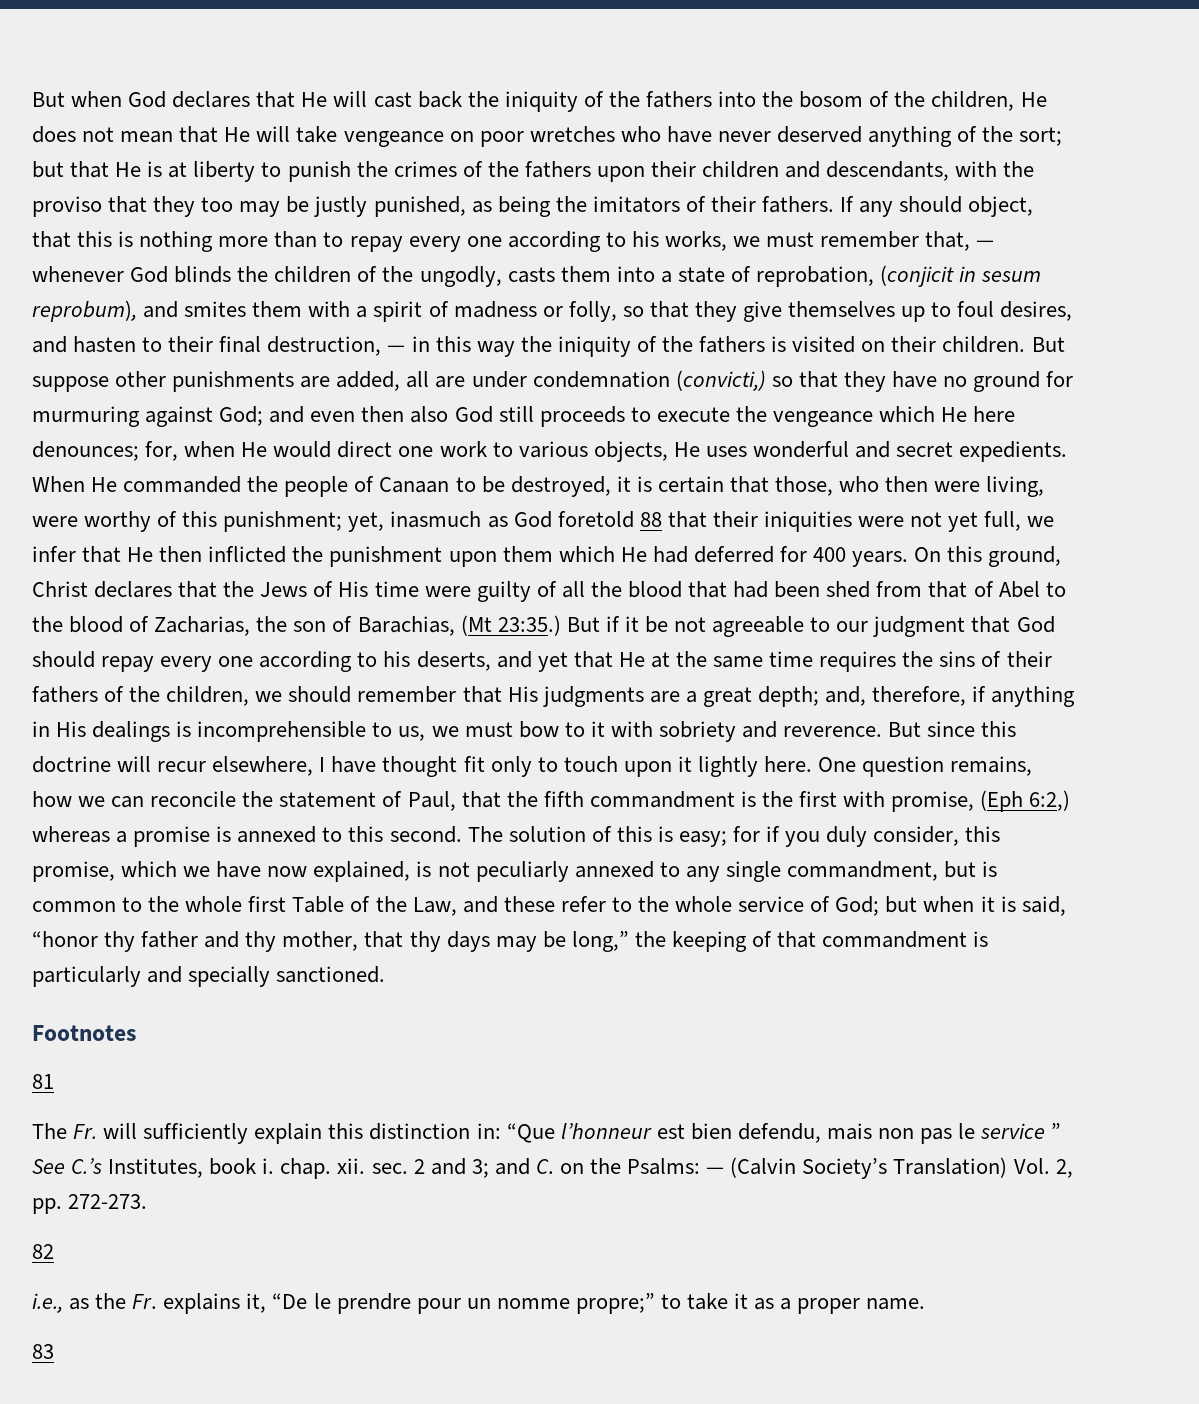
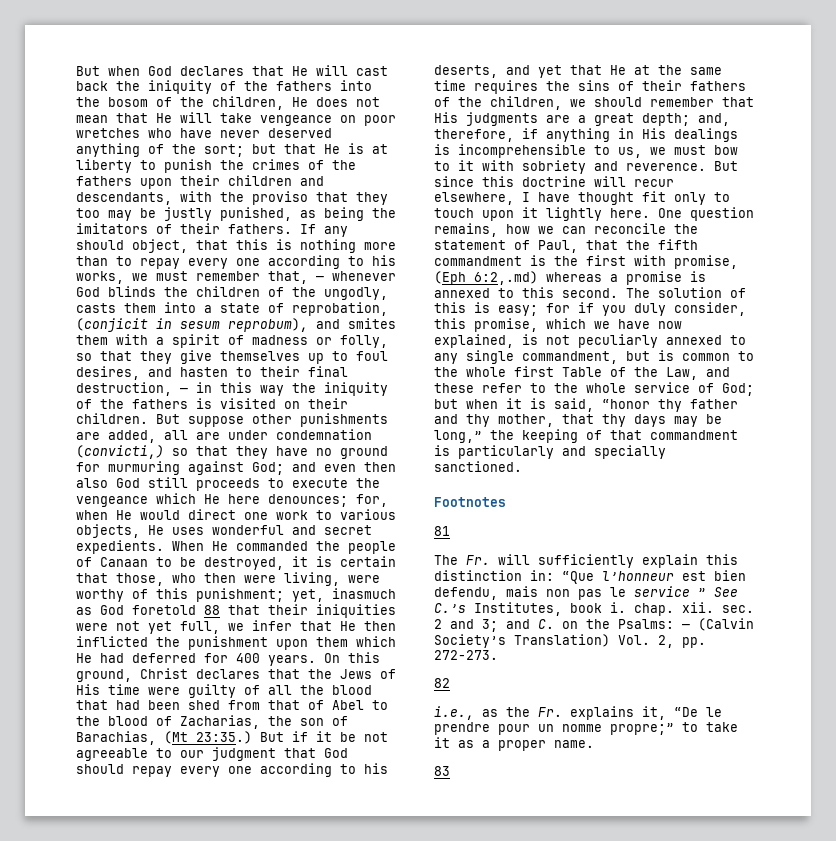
- One question remains, how we can reconcile the statement of Paul, that the fifth commandment is the first with promise, (Eph 6:2,) whereas a promise is annexed to this second.
+ One question remains, how we can reconcile the statement of Paul, that the fifth commandment is the first with promise, (Eph 6:2,.md) whereas a promise is annexed to this second.

